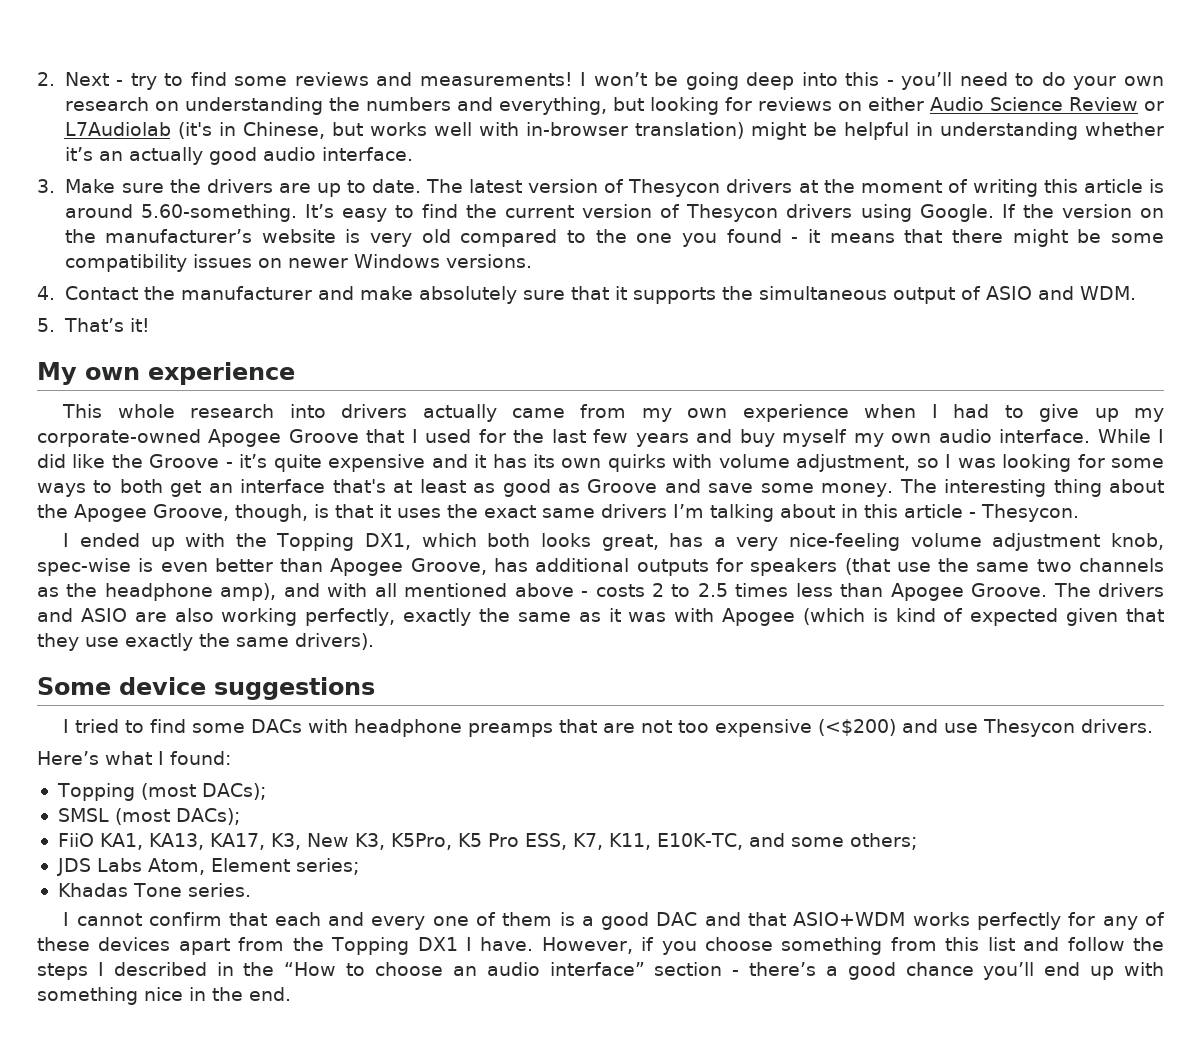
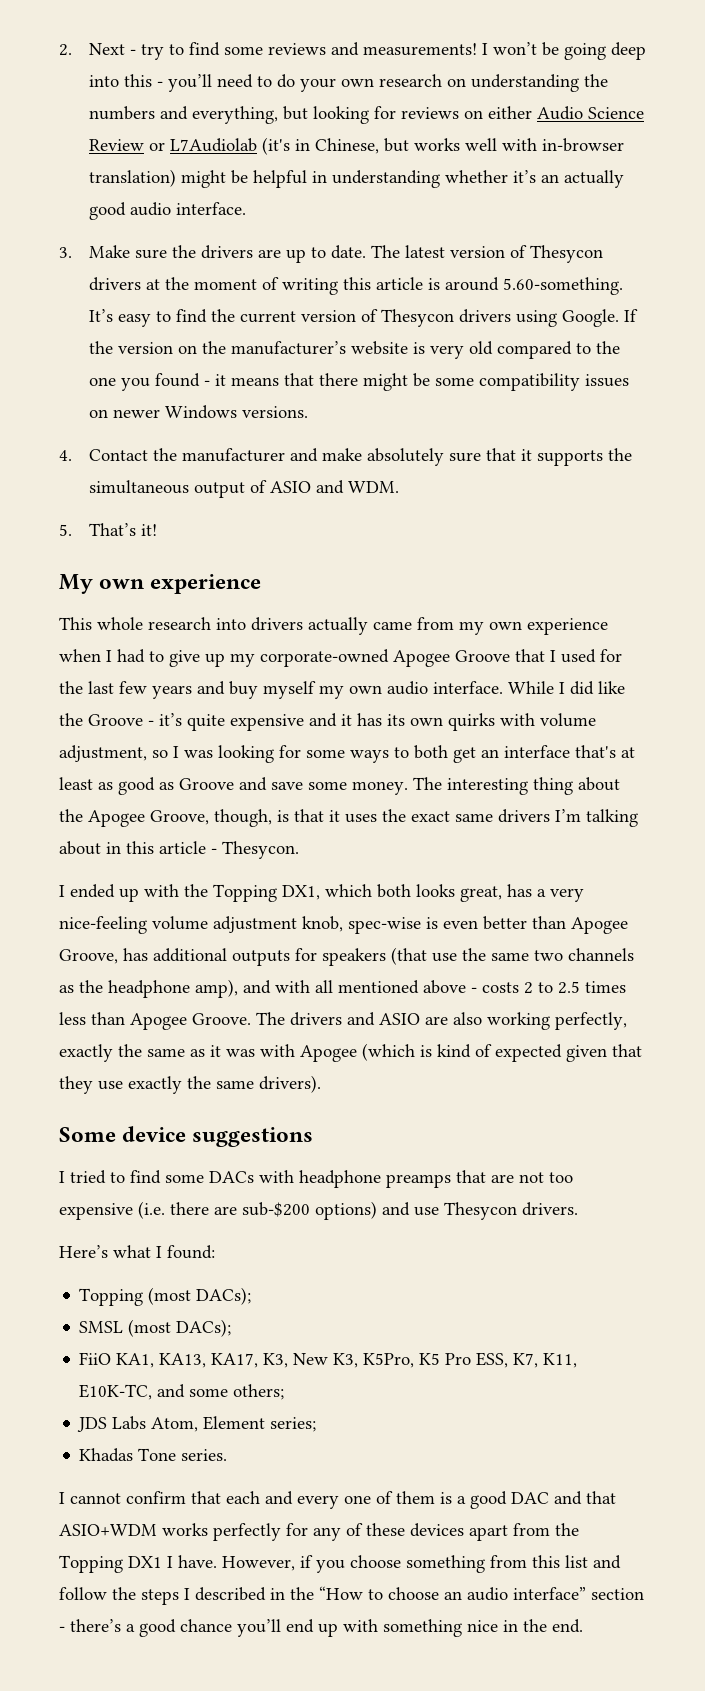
- I tried to find some DACs with headphone preamps that are not too expensive (<$200) and use Thesycon drivers.
+ I tried to find some DACs with headphone preamps that are not too expensive (i.e. there are sub-$200 options) and use Thesycon drivers.

